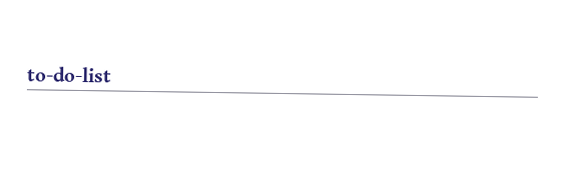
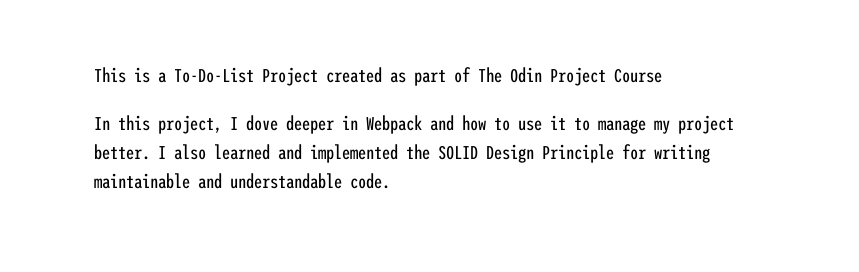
- to-do-list
+ This is a To-Do-List Project created as part of The Odin Project Course
+ In this project, I dove deeper in Webpack and how to use it to manage my project better. I also learned and implemented the SOLID Design Principle for writing maintainable and understandable code.

